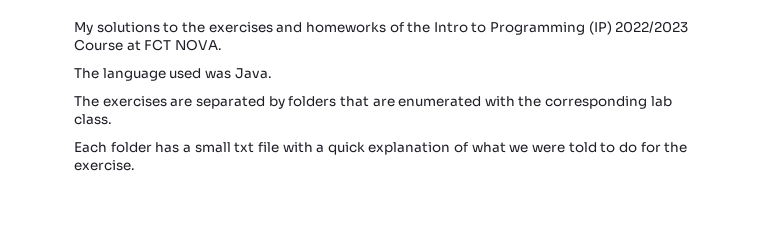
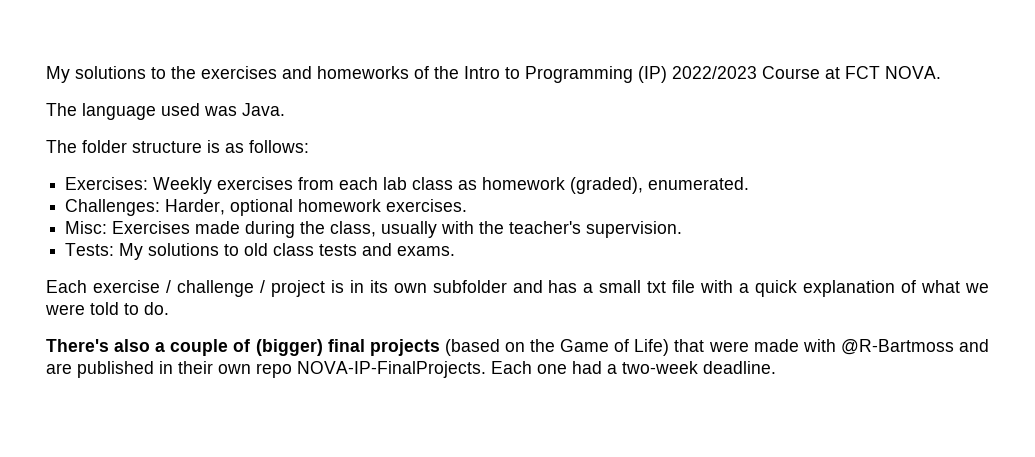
- The exercises are separated by folders that are enumerated with the corresponding lab class.
- Each folder has a small txt file with a quick explanation of what we were told to do for the exercise.
+ The folder structure is as follows:
+ Exercises: Weekly exercises from each lab class as homework (graded), enumerated.
+ Challenges: Harder, optional homework exercises.
+ Misc: Exercises made during the class, usually with the teacher's supervision.
+ Tests: My solutions to old class tests and exams.
+ Each exercise / challenge / project is in its own subfolder and has a small txt file with a quick explanation of what we were told to do.
+ There's also a couple of (bigger) final projects (based on the Game of Life) that were made with @R-Bartmoss and are published in their own repo NOVA-IP-FinalProjects. Each one had a two-week deadline.

